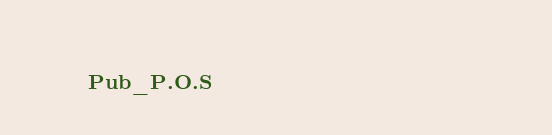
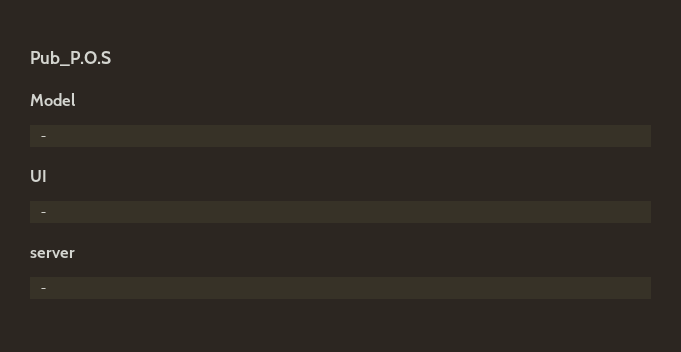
+ Model
+ -
+ UI
+ -
+ server
+ -

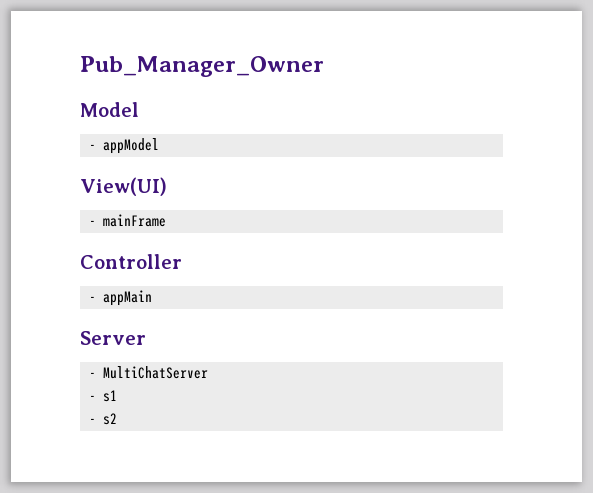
- Pub_P.O.S
+ Pub_Manager_Owner
  Model
- -
- UI
- -
- server
- -
+ - appModel
+ View(UI)
+ - mainFrame
+ Controller
+ - appMain
+ Server
+ - MultiChatServer
+ - s1
+ - s2

